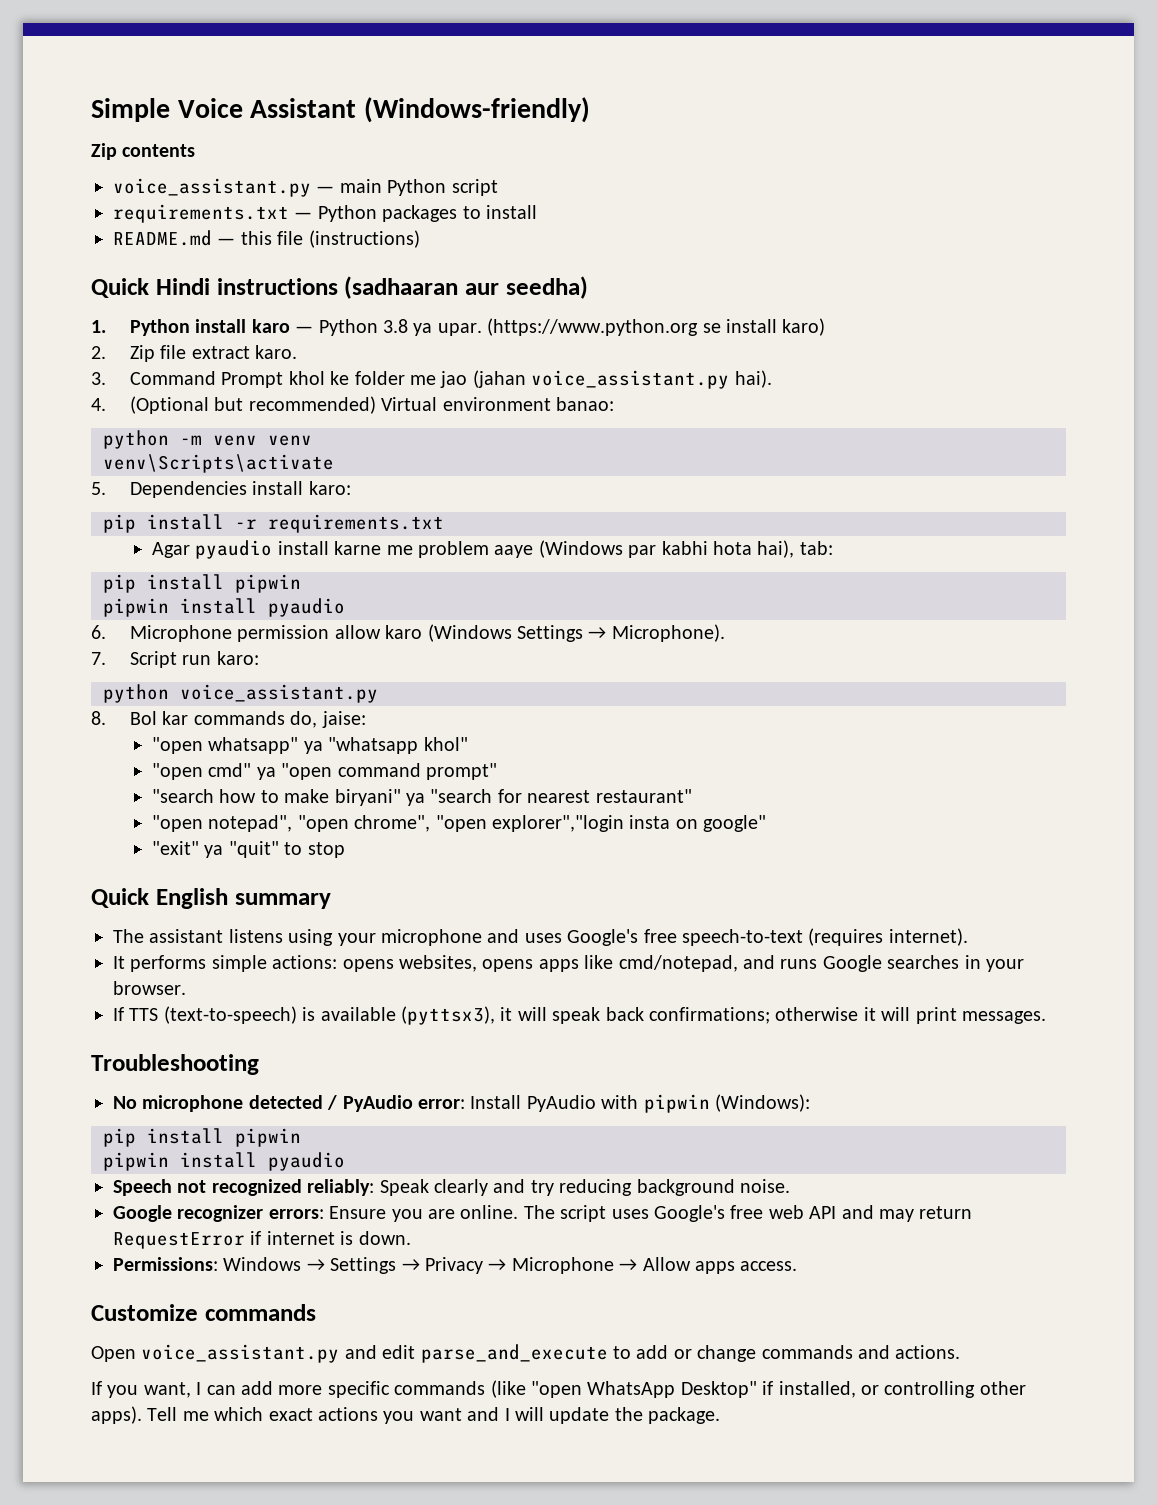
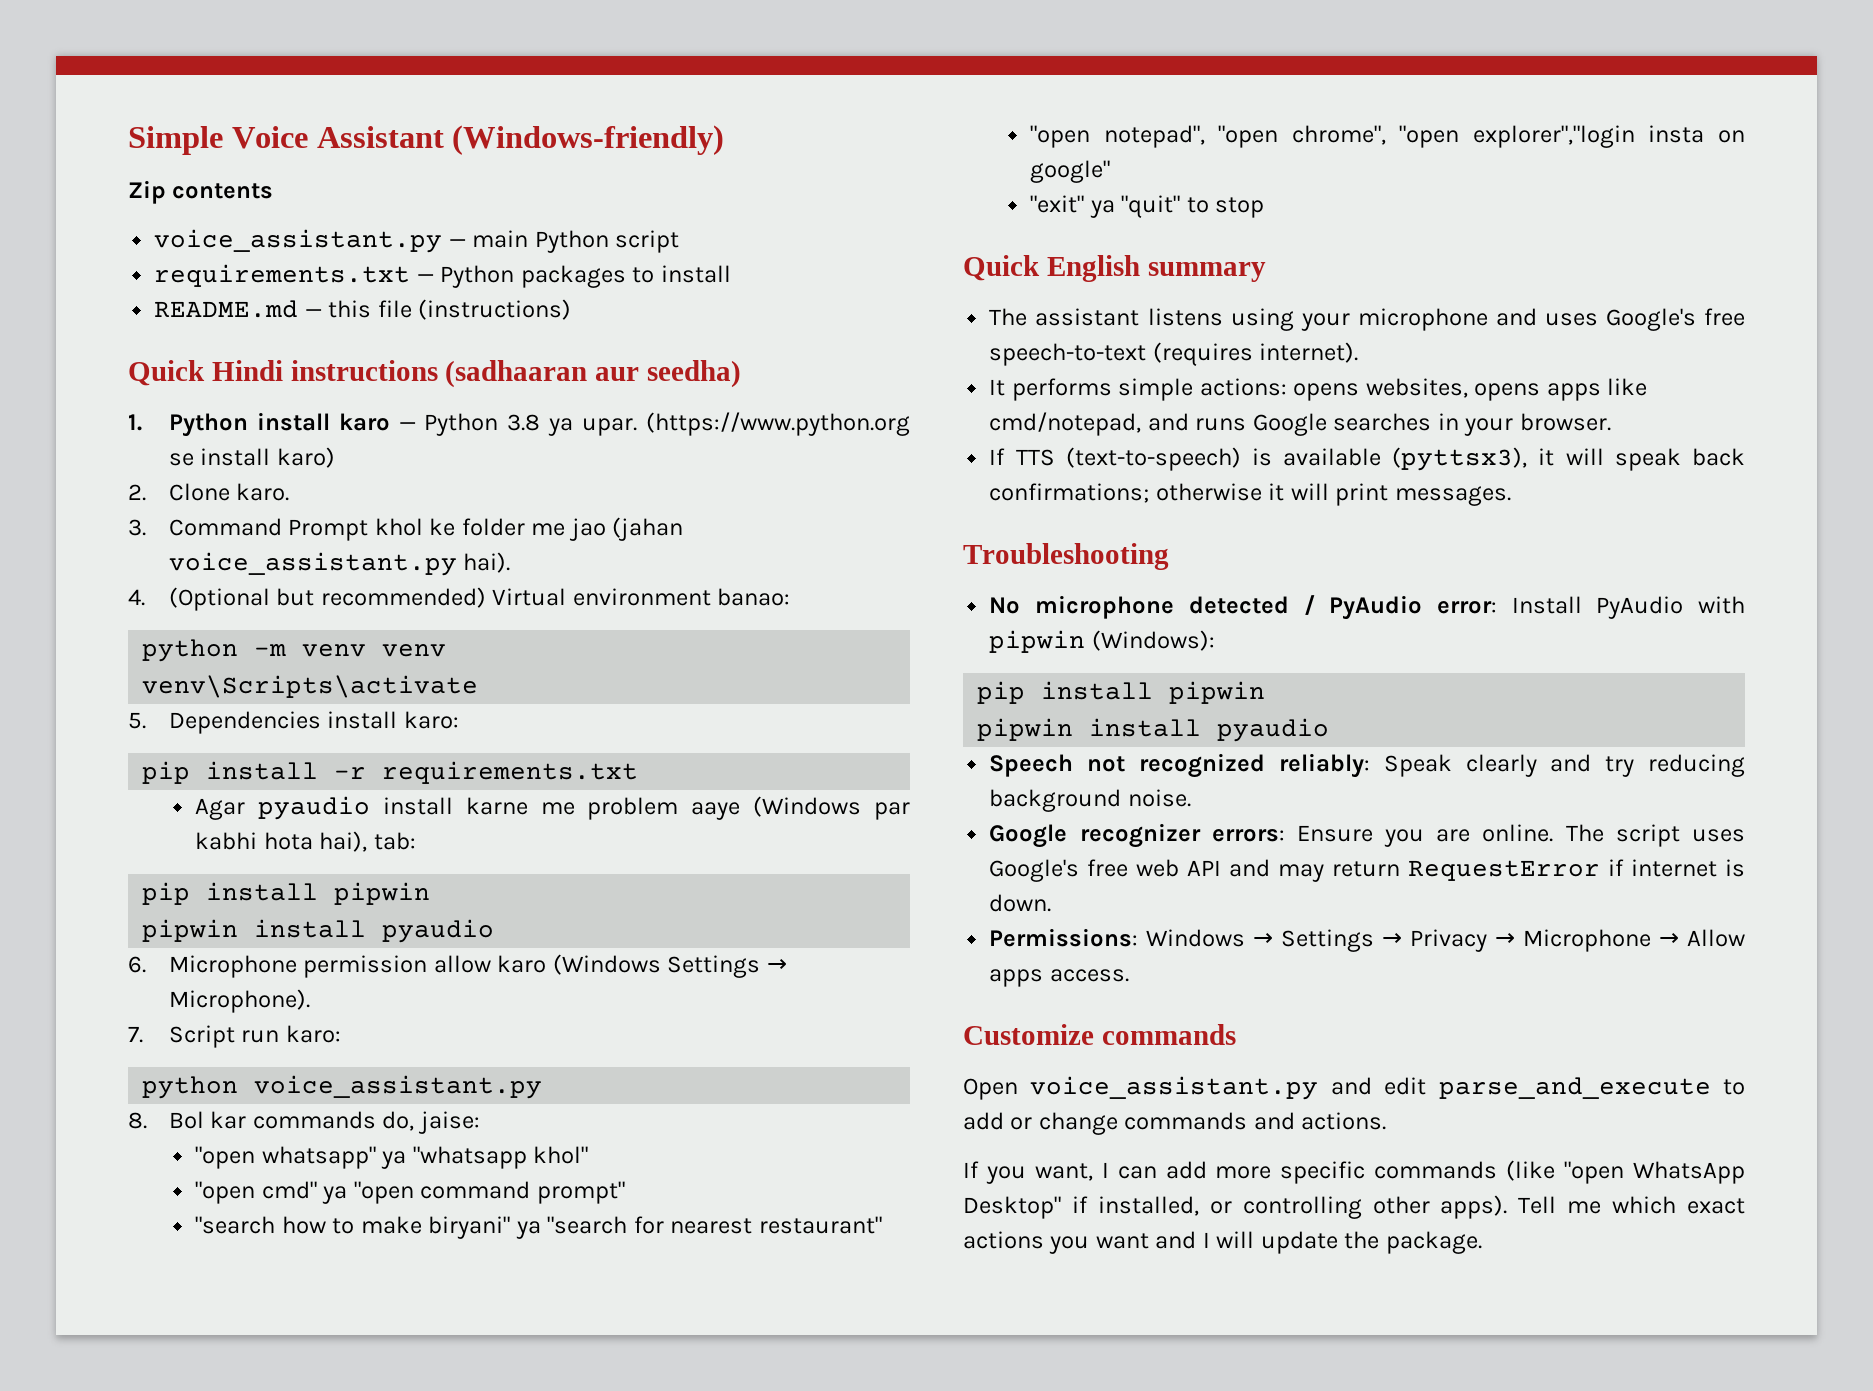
- 2. Zip file extract karo.
+ 2. Clone karo.

